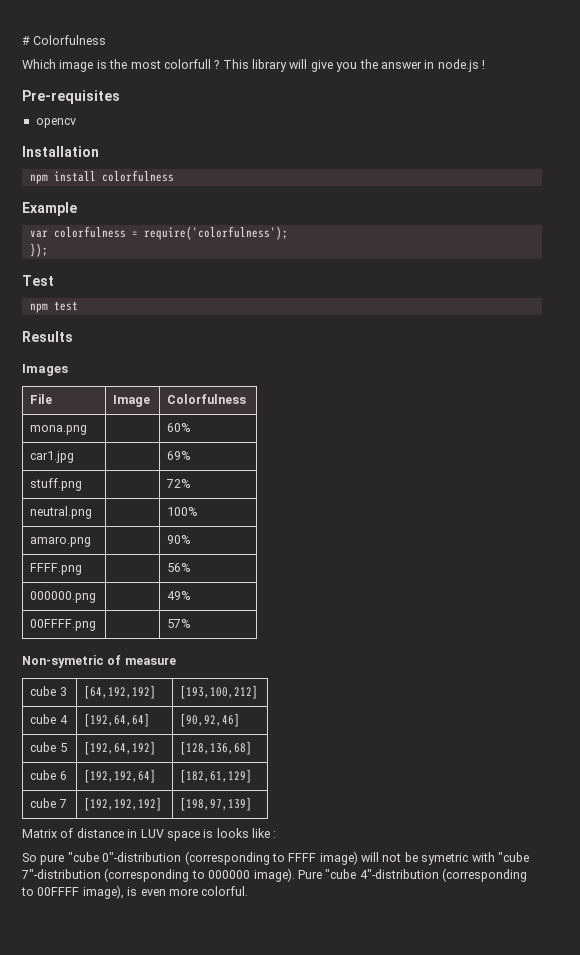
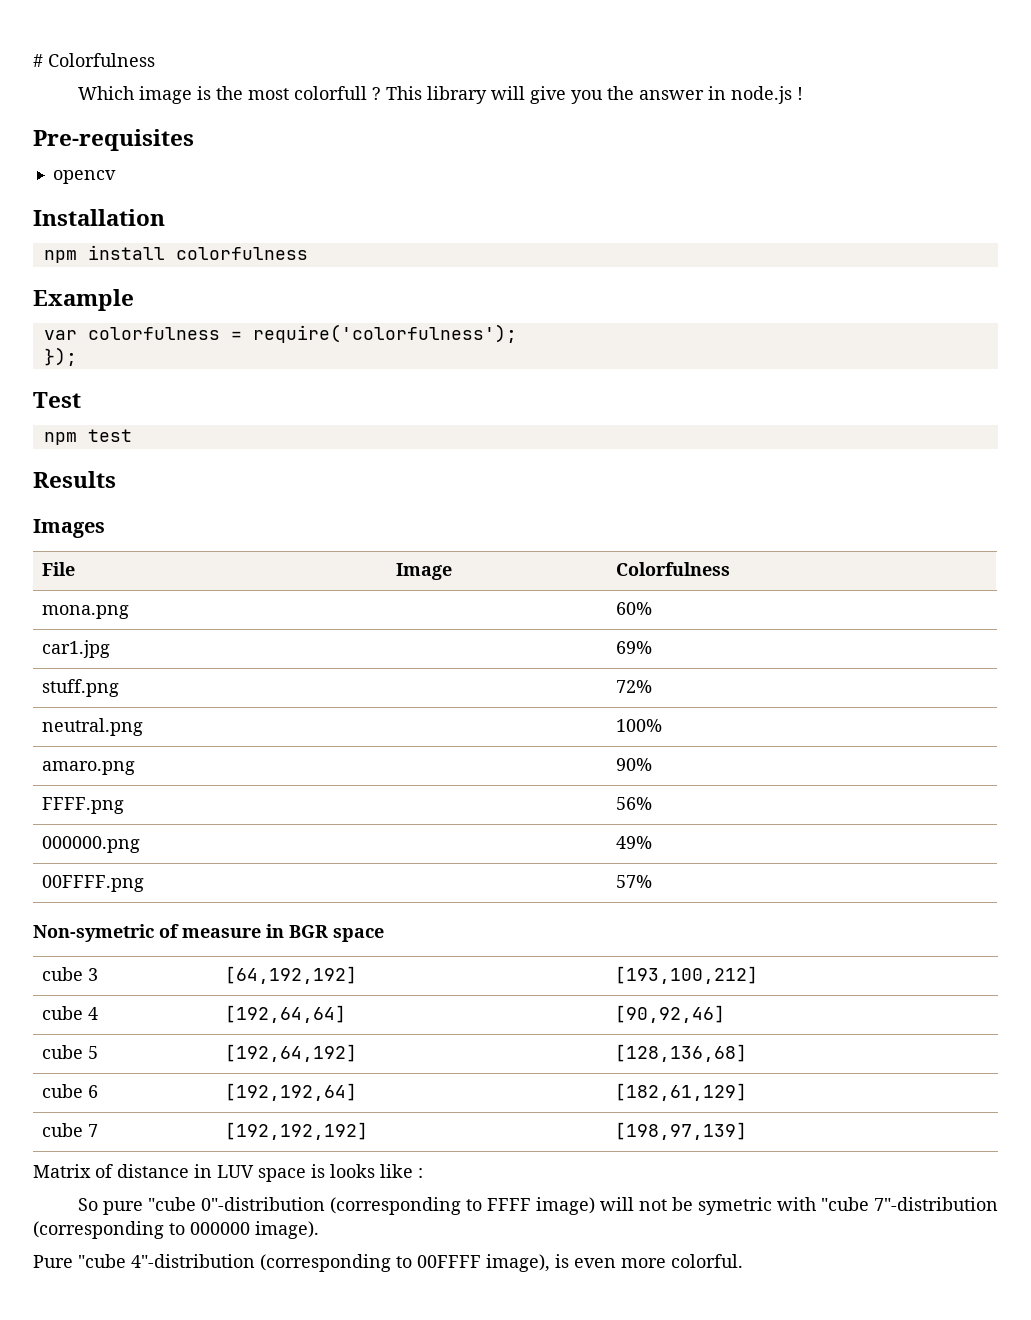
- Non-symetric of measure
+ Non-symetric of measure in BGR space
- So pure "cube 0"-distribution (corresponding to FFFF image) will not be symetric with "cube 7"-distribution (corresponding to 000000 image). Pure "cube 4"-distribution (corresponding to 00FFFF image), is even more colorful.
+ So pure "cube 0"-distribution (corresponding to FFFF image) will not be symetric with "cube 7"-distribution (corresponding to 000000 image).
+ Pure "cube 4"-distribution (corresponding to 00FFFF image), is even more colorful.

